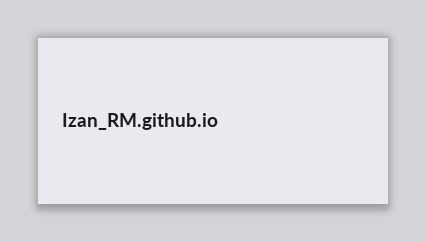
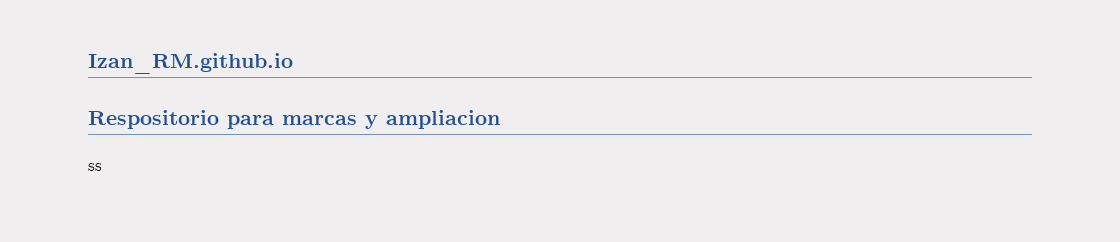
+ Respositorio para marcas y ampliacion
+ ss

